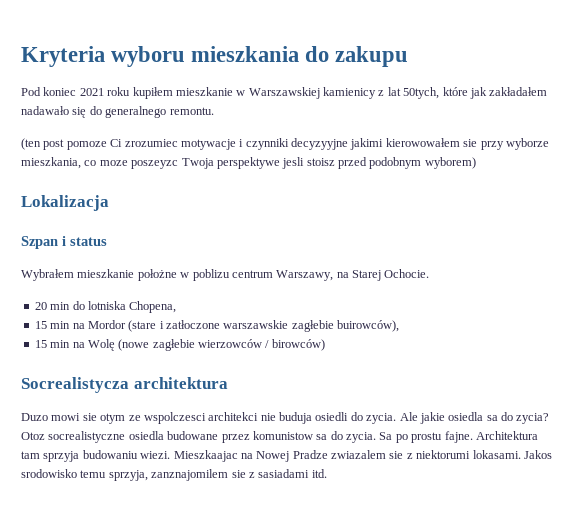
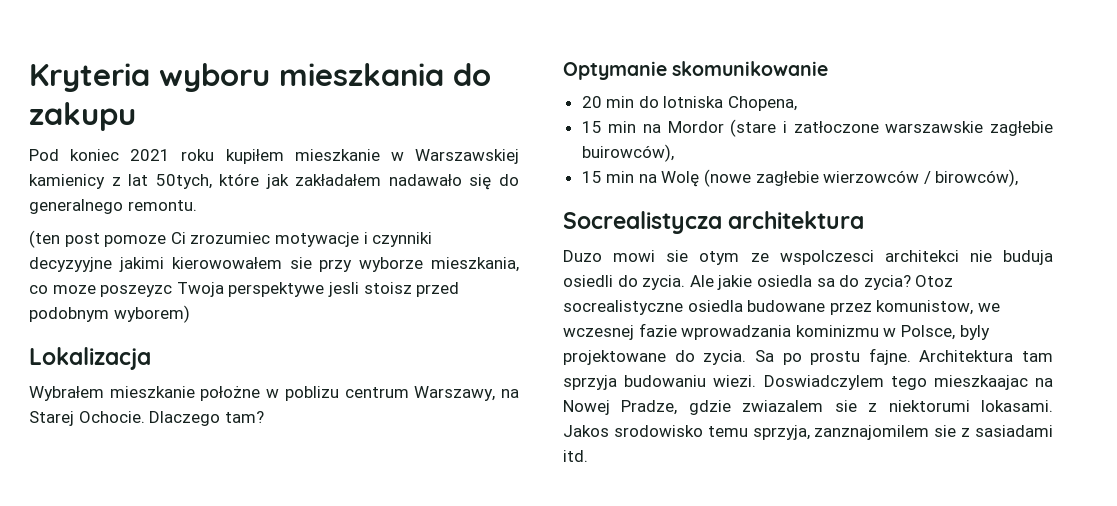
- Szpan i status
+ Dlaczego tam?
+ Optymanie skomunikowanie
- 15 min na Wolę (nowe zagłebie wierzowców / birowców)
+ 15 min na Wolę (nowe zagłebie wierzowców / birowców),
- Otoz socrealistyczne osiedla budowane przez komunistow sa do zycia.
+ Otoz socrealistyczne osiedla budowane przez komunistow, we wczesnej fazie wprowadzania kominizmu w Polsce, byly projektowane do zycia.
- Mieszkaajac na Nowej Pradze zwiazalem sie z niektorumi lokasami.
+ Doswiadczylem tego mieszkaajac na Nowej Pradze, gdzie zwiazalem sie z niektorumi lokasami.

